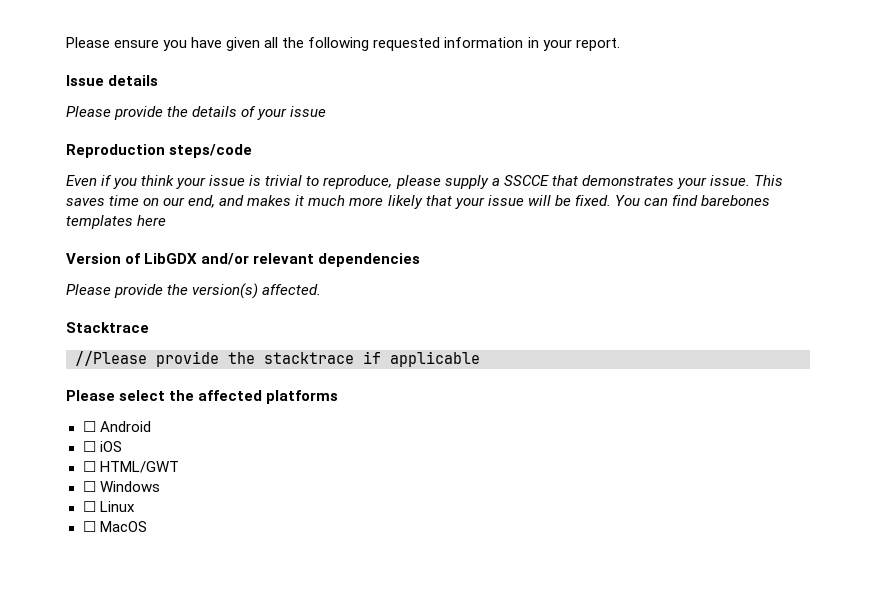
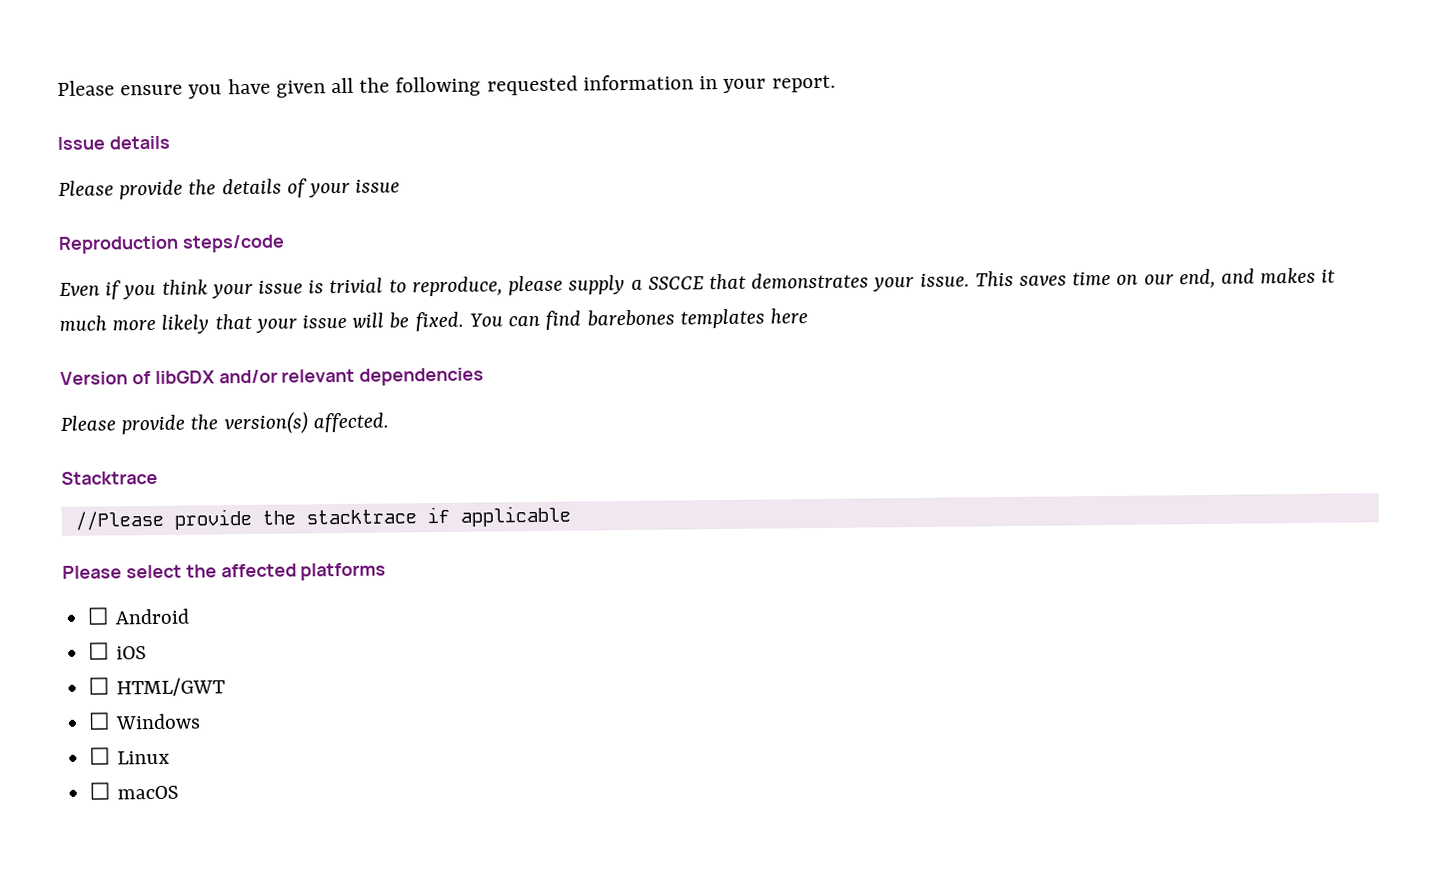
- Version of LibGDX and/or relevant dependencies
+ Version of libGDX and/or relevant dependencies
- ☐ MacOS
+ ☐ macOS

